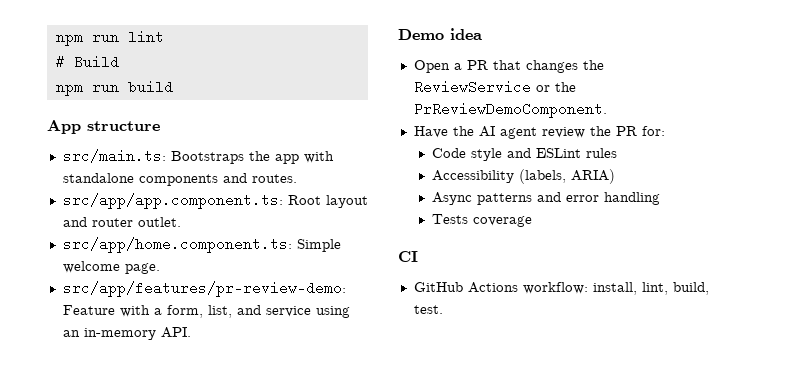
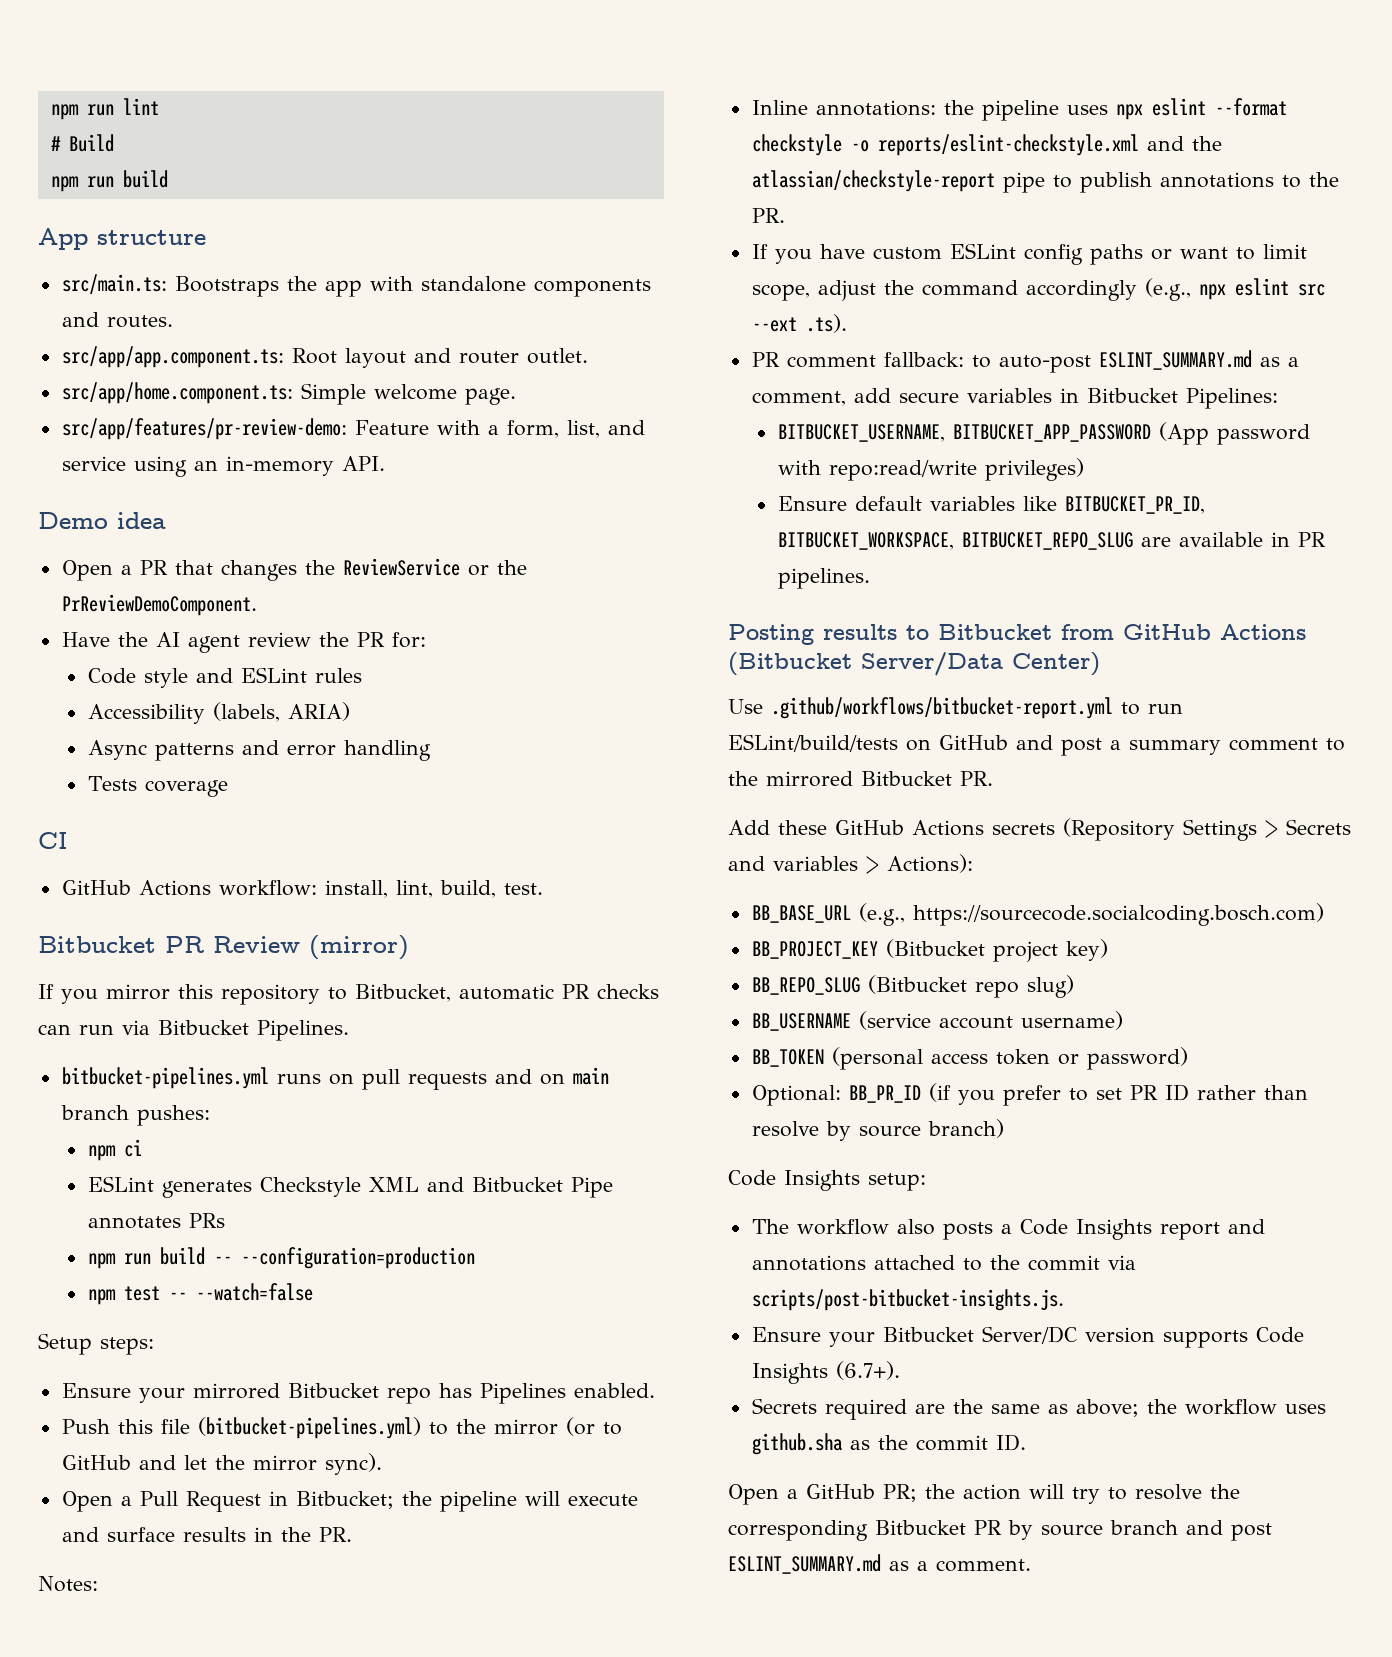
+ Bitbucket PR Review (mirror)
+ If you mirror this repository to Bitbucket, automatic PR checks can run via Bitbucket Pipelines.
+ bitbucket-pipelines.yml runs on pull requests and on main branch pushes:
+ npm ci
+ ESLint generates Checkstyle XML and Bitbucket Pipe annotates PRs
+ npm run build -- --configuration=production
+ npm test -- --watch=false
+ Setup steps:
+ Ensure your mirrored Bitbucket repo has Pipelines enabled.
+ Push this file (bitbucket-pipelines.yml) to the mirror (or to GitHub and let the mirror sync).
+ Open a Pull Request in Bitbucket; the pipeline will execute and surface results in the PR.
+ Notes:
+ Inline annotations: the pipeline uses npx eslint --format checkstyle -o reports/eslint-checkstyle.xml and the atlassian/checkstyle-report pipe to publish annotations to the PR.
+ If you have custom ESLint config paths or want to limit scope, adjust the command accordingly (e.g., npx eslint src --ext .ts).
+ PR comment fallback: to auto-post ESLINT_SUMMARY.md as a comment, add secure variables in Bitbucket Pipelines:
+ BITBUCKET_USERNAME, BITBUCKET_APP_PASSWORD (App password with repo:read/write privileges)
+ Ensure default variables like BITBUCKET_PR_ID, BITBUCKET_WORKSPACE, BITBUCKET_REPO_SLUG are available in PR pipelines.
+ Posting results to Bitbucket from GitHub Actions (Bitbucket Server/Data Center)
+ Use .github/workflows/bitbucket-report.yml to run ESLint/build/tests on GitHub and post a summary comment to the mirrored Bitbucket PR.
+ Add these GitHub Actions secrets (Repository Settings > Secrets and variables > Actions):
+ BB_BASE_URL (e.g., https://sourcecode.socialcoding.bosch.com)
+ BB_PROJECT_KEY (Bitbucket project key)
+ BB_REPO_SLUG (Bitbucket repo slug)
+ BB_USERNAME (service account username)
+ BB_TOKEN (personal access token or password)
+ Optional: BB_PR_ID (if you prefer to set PR ID rather than resolve by source branch)
+ Code Insights setup:
+ The workflow also posts a Code Insights report and annotations attached to the commit via scripts/post-bitbucket-insights.js.
+ Ensure your Bitbucket Server/DC version supports Code Insights (6.7+).
+ Secrets required are the same as above; the workflow uses github.sha as the commit ID.
+ Open a GitHub PR; the action will try to resolve the corresponding Bitbucket PR by source branch and post ESLINT_SUMMARY.md as a comment.

